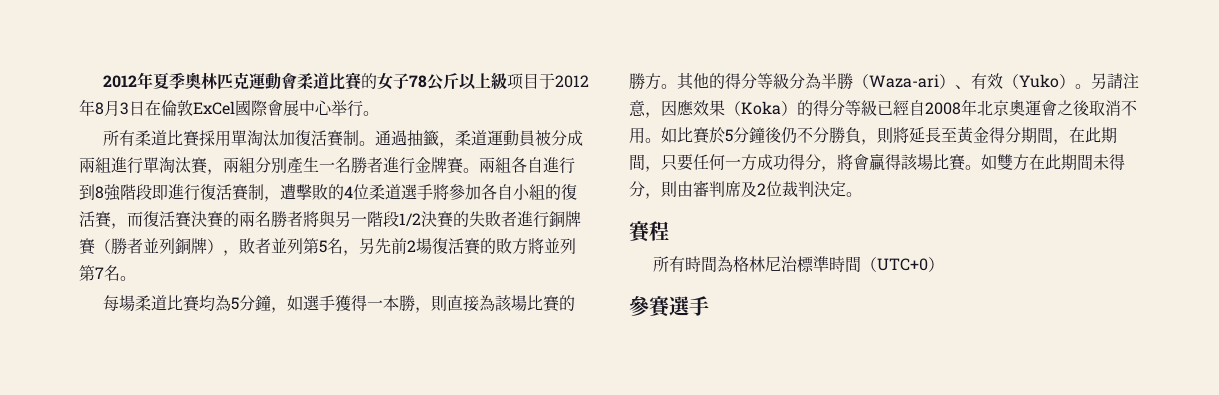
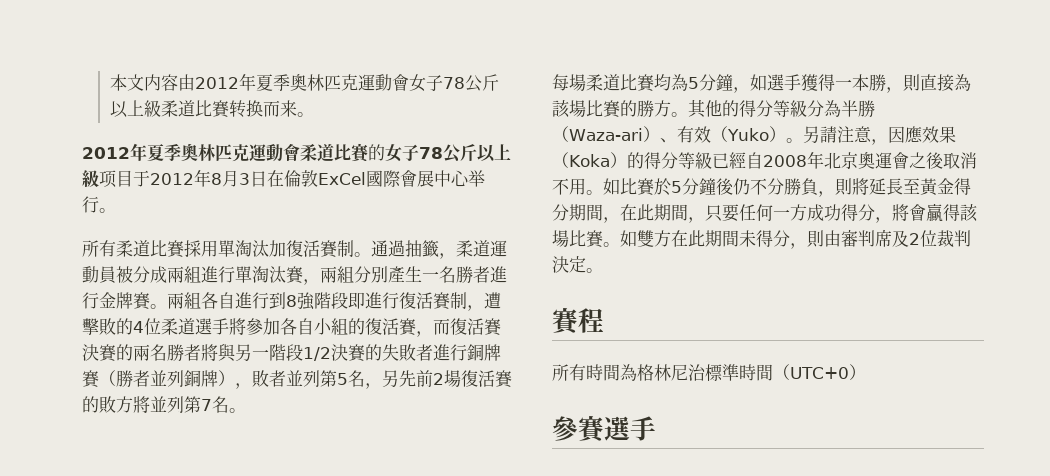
+ 本文内容由2012年夏季奧林匹克運動會女子78公斤以上級柔道比賽转换而来。

